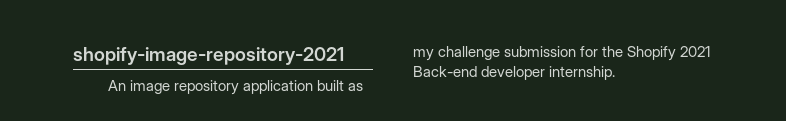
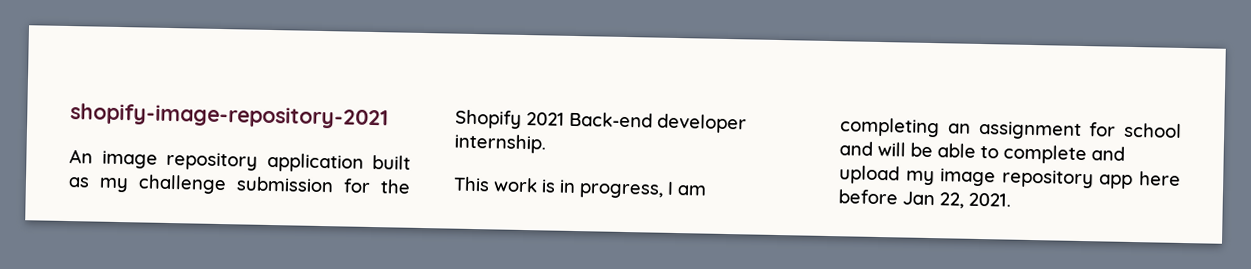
+ This work is in progress, I am completing an assignment for school and will be able to complete and upload my image repository app here before Jan 22, 2021.

